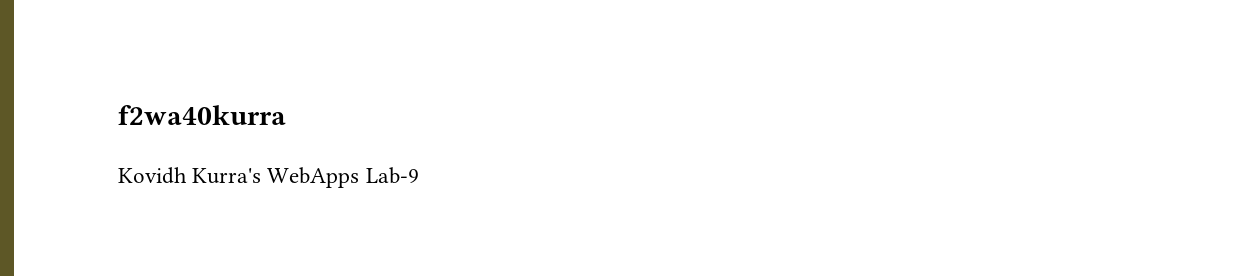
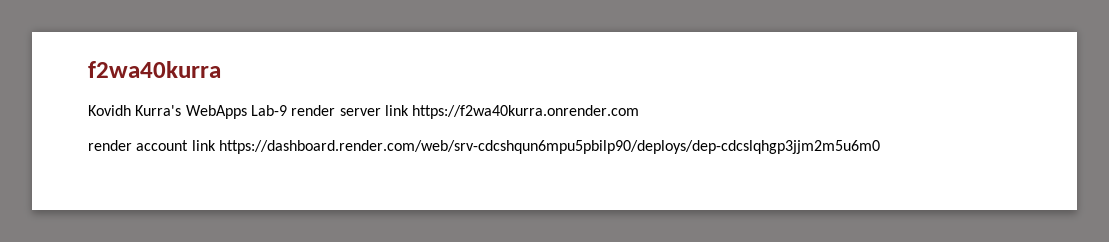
- Kovidh Kurra's WebApps Lab-9
+ Kovidh Kurra's WebApps Lab-9 render server link https://f2wa40kurra.onrender.com
+ render account link https://dashboard.render.com/web/srv-cdcshqun6mpu5pbilp90/deploys/dep-cdcslqhgp3jjm2m5u6m0

